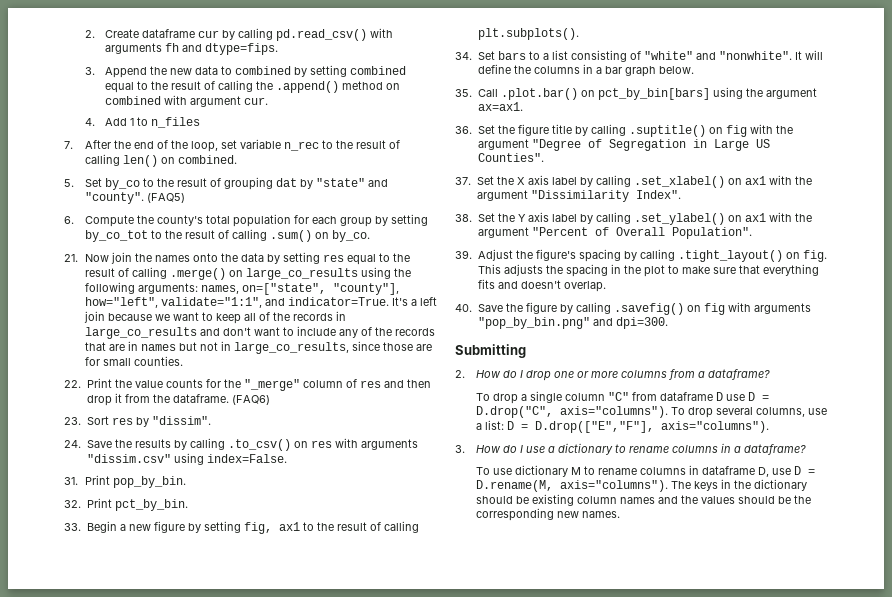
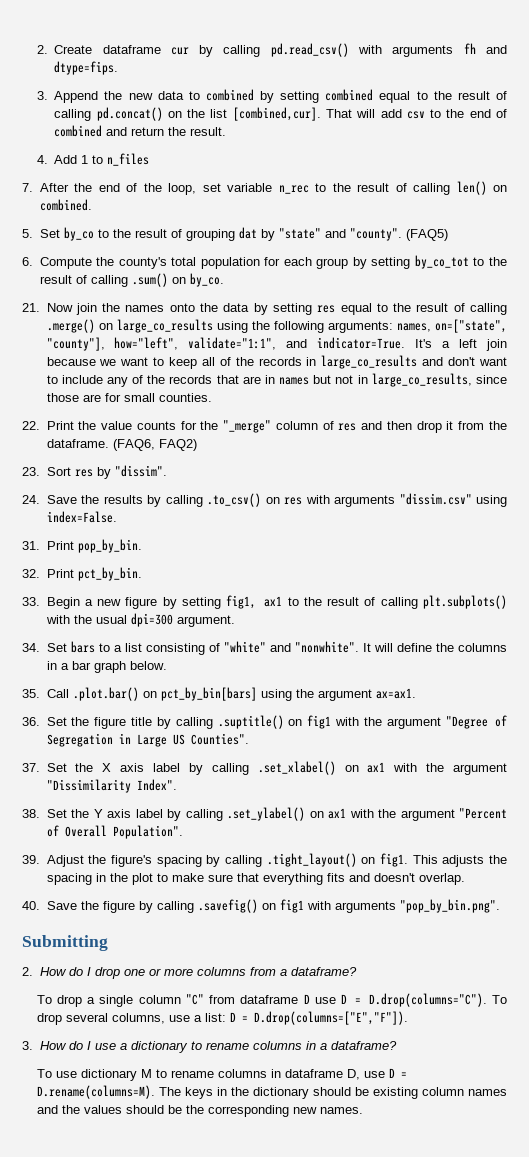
- 3. Append the new data to combined by setting combined equal to the result of calling the .append() method on combined with argument cur.
+ 3. Append the new data to combined by setting combined equal to the result of calling pd.concat() on the list [combined,cur]. That will add csv to the end of combined and return the result.
- (FAQ6)
+ (FAQ6, FAQ2)
- 33. Begin a new figure by setting fig, ax1 to the result of calling plt.subplots().
+ 33. Begin a new figure by setting fig1, ax1 to the result of calling plt.subplots() with the usual dpi=300 argument.
- 36. Set the figure title by calling .suptitle() on fig with the argument "Degree of Segregation in Large US Counties".
+ 36. Set the figure title by calling .suptitle() on fig1 with the argument "Degree of Segregation in Large US Counties".
- 39. Adjust the figure's spacing by calling .tight_layout() on fig. This adjusts the spacing in the plot to make sure that everything fits and doesn't overlap.
+ 39. Adjust the figure's spacing by calling .tight_layout() on fig1. This adjusts the spacing in the plot to make sure that everything fits and doesn't overlap.
- 40. Save the figure by calling .savefig() on fig with arguments "pop_by_bin.png" and dpi=300.
+ 40. Save the figure by calling .savefig() on fig1 with arguments "pop_by_bin.png".
- To drop a single column "C" from dataframe D use D = D.drop("C", axis="columns"). To drop several columns, use a list: D = D.drop(["E","F"], axis="columns").
+ To drop a single column "C" from dataframe D use D = D.drop(columns="C"). To drop several columns, use a list: D = D.drop(columns=["E","F"]).
- To use dictionary M to rename columns in dataframe D, use D = D.rename(M, axis="columns"). The keys in the dictionary should be existing column names and the values should be the corresponding new names.
+ To use dictionary M to rename columns in dataframe D, use D = D.rename(columns=M). The keys in the dictionary should be existing column names and the values should be the corresponding new names.

